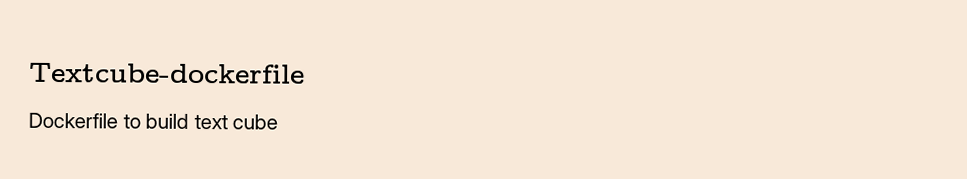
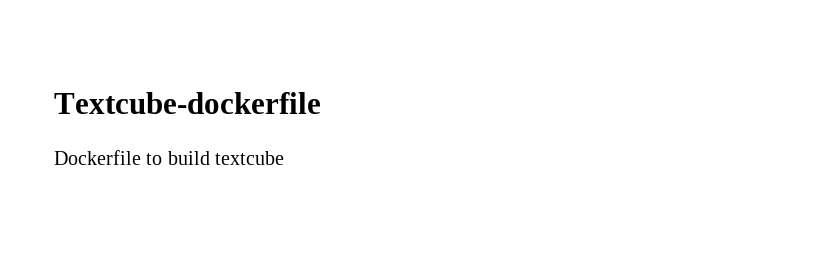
- Dockerfile to build text cube
+ Dockerfile to build textcube

